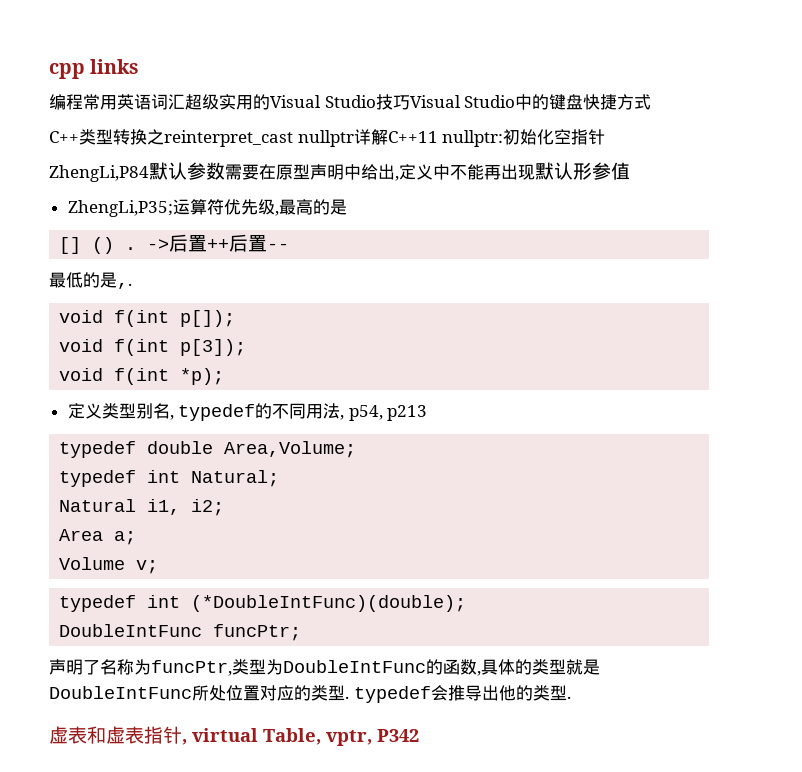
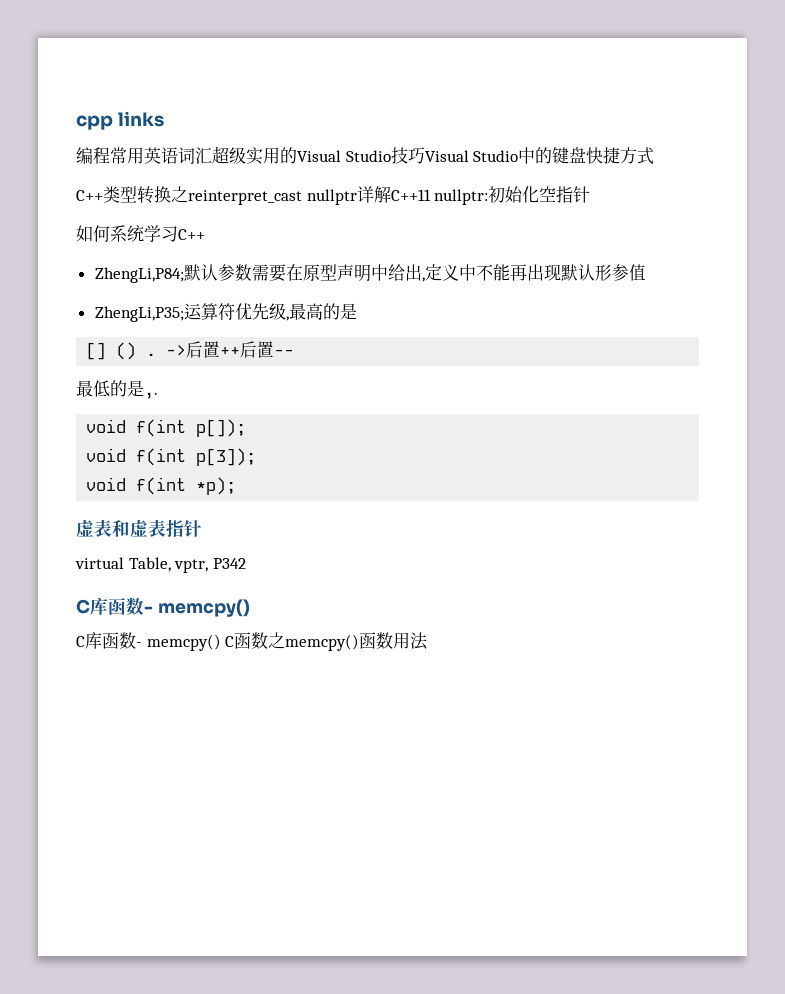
- ZhengLi,P84默认参数需要在原型声明中给出,定义中不能再出现默认形参值
+ 如何系统学习C++
+ ZhengLi,P84;默认参数需要在原型声明中给出,定义中不能再出现默认形参值
- 定义类型别名, typedef的不同用法, p54, p213
- typedef double Area,Volume;
- typedef int Natural;
- Natural i1, i2;
- Area a;
- Volume v;
- typedef int (*DoubleIntFunc)(double);
- DoubleIntFunc funcPtr;
- 声明了名称为funcPtr,类型为DoubleIntFunc的函数,具体的类型就是DoubleIntFunc所处位置对应的类型. typedef会推导出他的类型.
- 虚表和虚表指针, virtual Table, vptr, P342
+ 虚表和虚表指针
+ virtual Table, vptr, P342
+ C库函数- memcpy()
+ C库函数- memcpy() C函数之memcpy()函数用法

